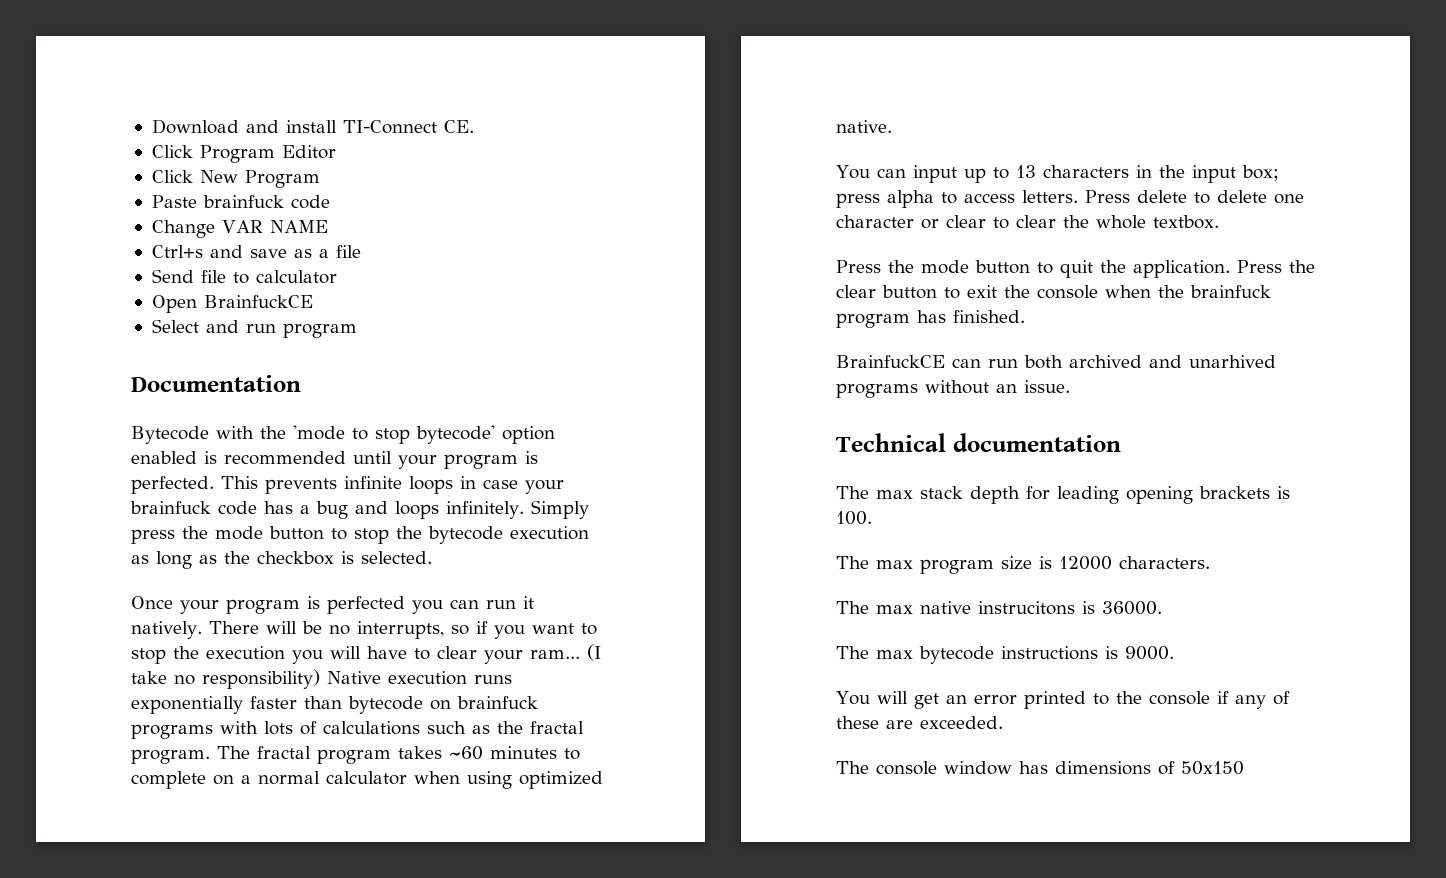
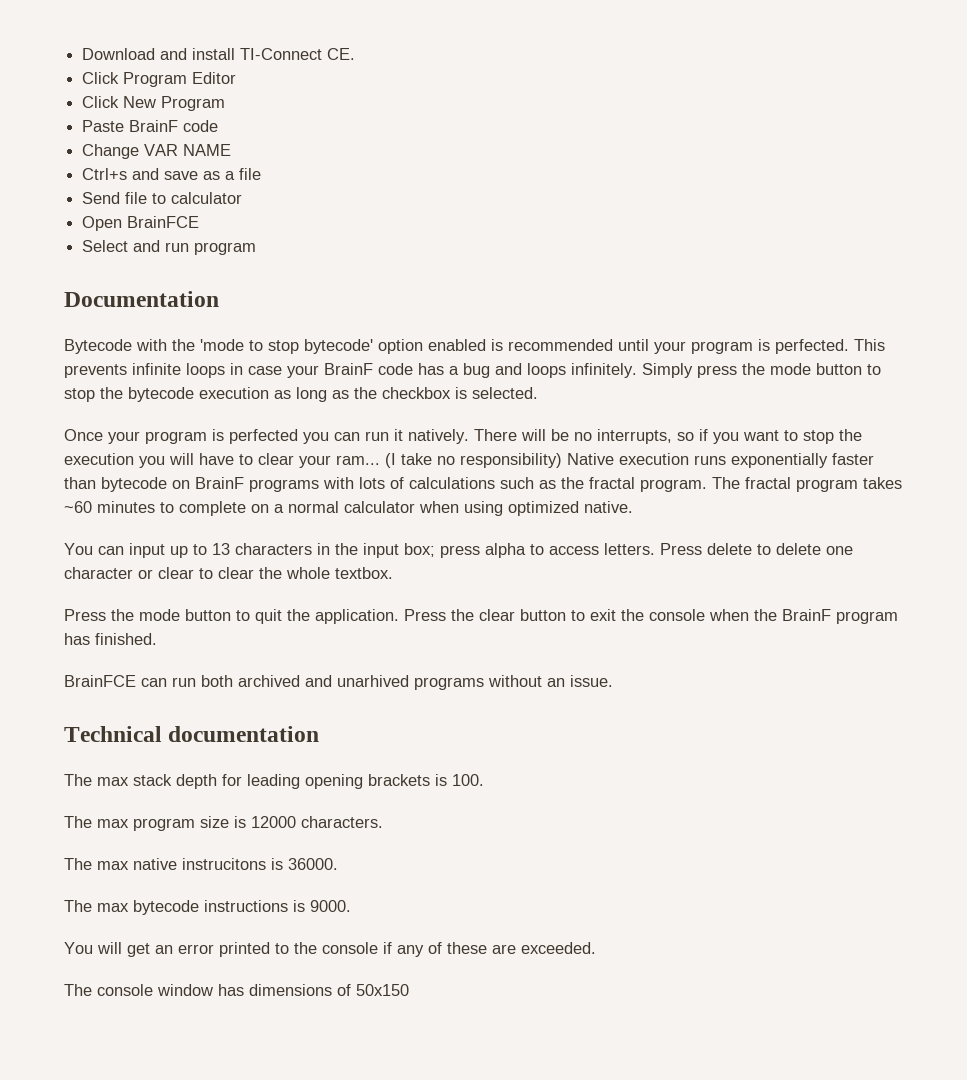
- Paste brainfuck code
+ Paste BrainF code
- Open BrainfuckCE
+ Open BrainFCE
- This prevents infinite loops in case your brainfuck code has a bug and loops infinitely.
+ This prevents infinite loops in case your BrainF code has a bug and loops infinitely.
- (I take no responsibility) Native execution runs exponentially faster than bytecode on brainfuck programs with lots of calculations such as the fractal program.
+ (I take no responsibility) Native execution runs exponentially faster than bytecode on BrainF programs with lots of calculations such as the fractal program.
- Press the clear button to exit the console when the brainfuck program has finished.
+ Press the clear button to exit the console when the BrainF program has finished.
- BrainfuckCE can run both archived and unarhived programs without an issue.
+ BrainFCE can run both archived and unarhived programs without an issue.

